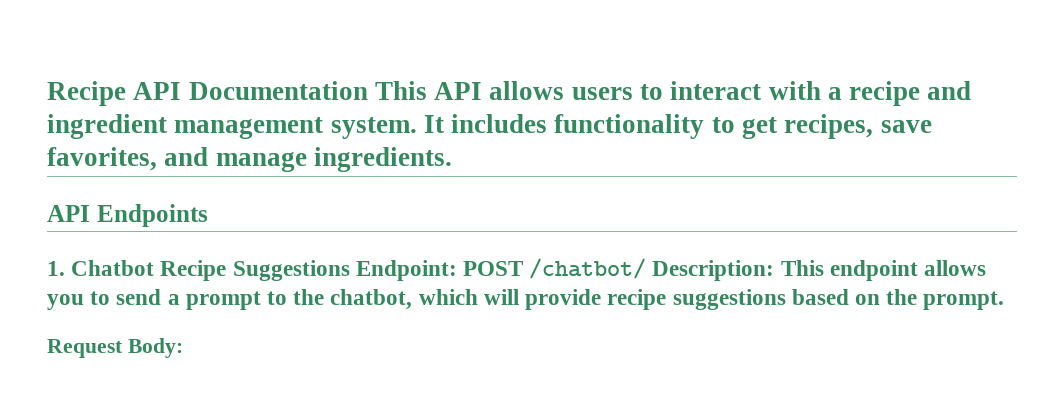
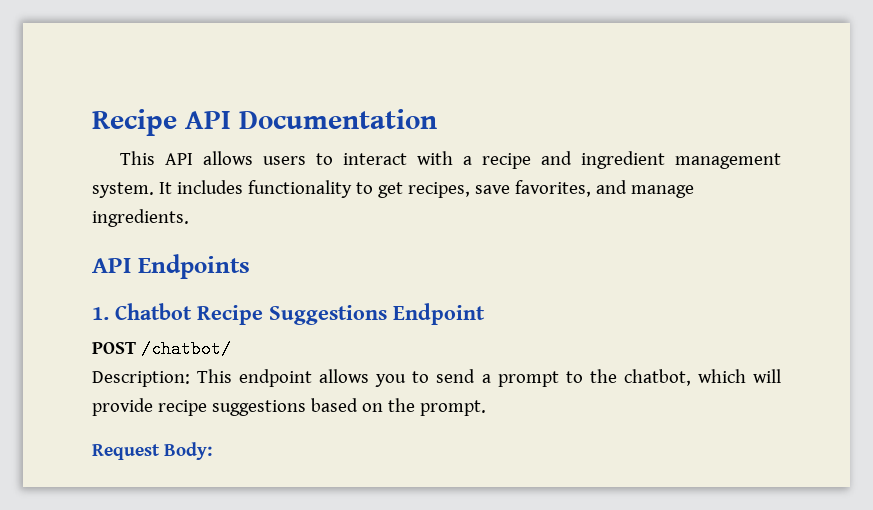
- Recipe API Documentation This API allows users to interact with a recipe and ingredient management system.
+ Recipe API Documentation
+ This API allows users to interact with a recipe and ingredient management system.
- 1. Chatbot Recipe Suggestions Endpoint: POST /chatbot/ Description: This endpoint allows you to send a prompt to the chatbot, which will provide recipe suggestions based on the prompt.
+ 1. Chatbot Recipe Suggestions Endpoint
+ POST /chatbot/
+ Description: This endpoint allows you to send a prompt to the chatbot, which will provide recipe suggestions based on the prompt.

